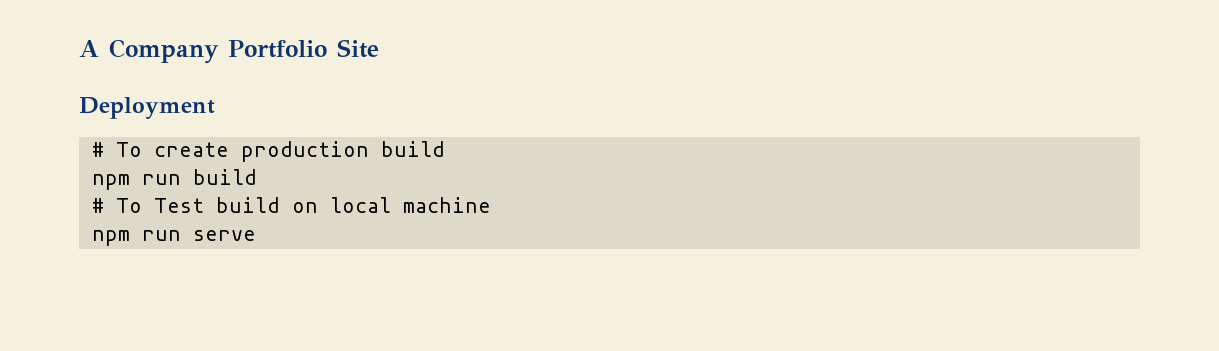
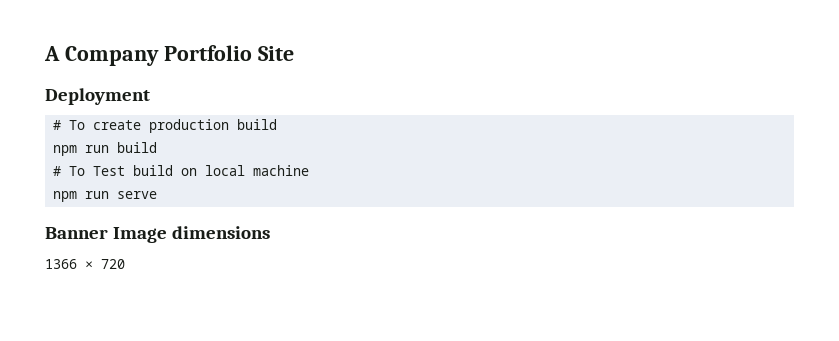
+ Banner Image dimensions
+ 1366 × 720

